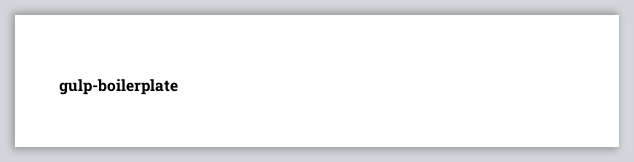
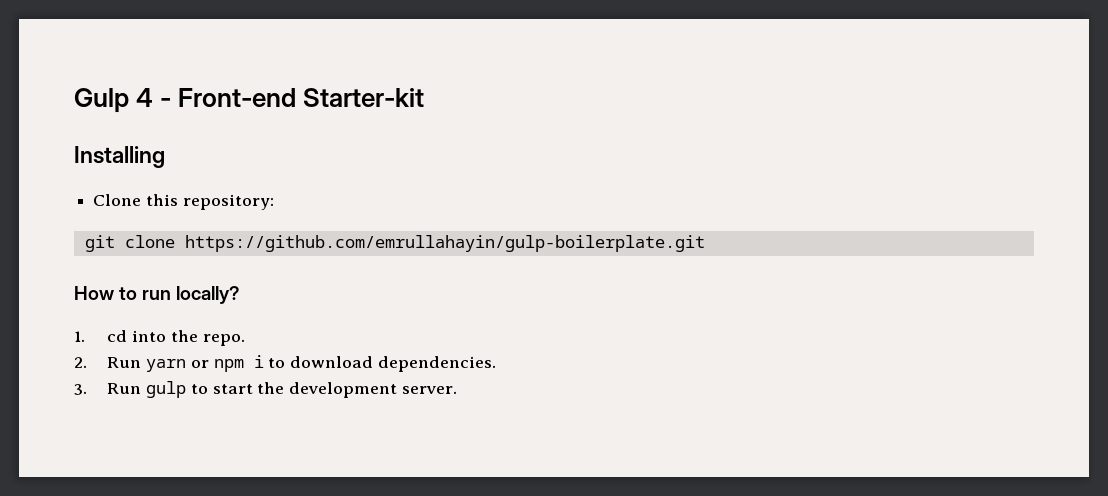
- gulp-boilerplate
+ Gulp 4 - Front-end Starter-kit
+ Installing
+ Clone this repository:
+ git clone https://github.com/emrullahayin/gulp-boilerplate.git
+ How to run locally?
+ 1. cd into the repo.
+ 2. Run yarn or npm i to download dependencies.
+ 3. Run gulp to start the development server.

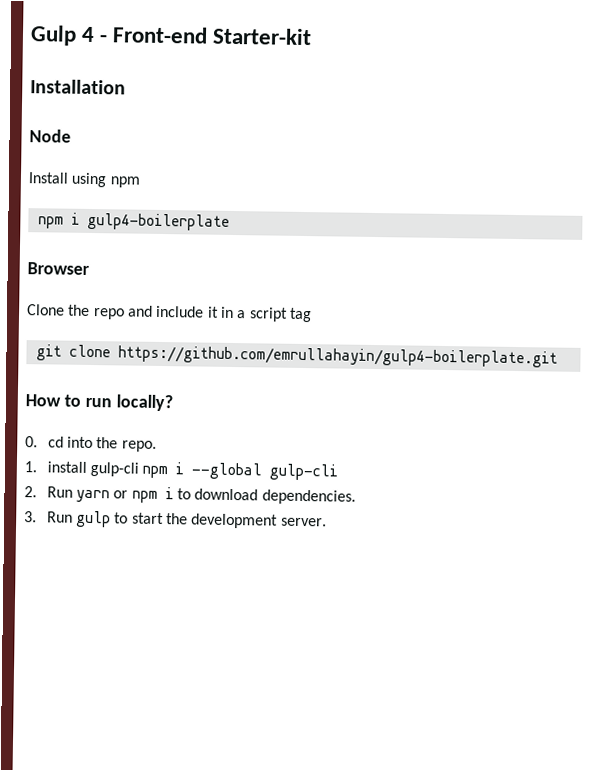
- Installing
- Clone this repository:
+ Installation
+ Node
+ Install using npm
+ npm i gulp4-boilerplate
+ Browser
+ Clone the repo and include it in a script tag
- git clone https://github.com/emrullahayin/gulp-boilerplate.git
+ git clone https://github.com/emrullahayin/gulp4-boilerplate.git
- 1. cd into the repo.
+ 0. cd into the repo.
+ 1. install gulp-cli npm i --global gulp-cli

